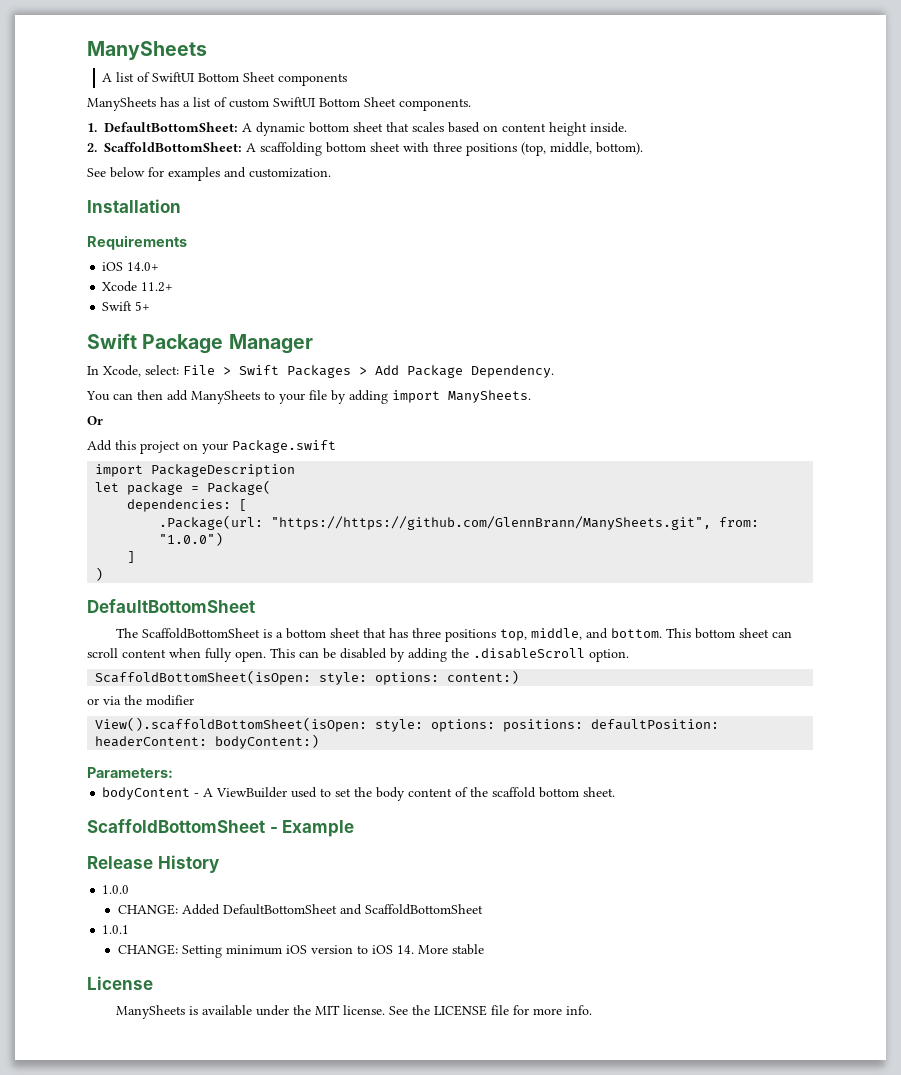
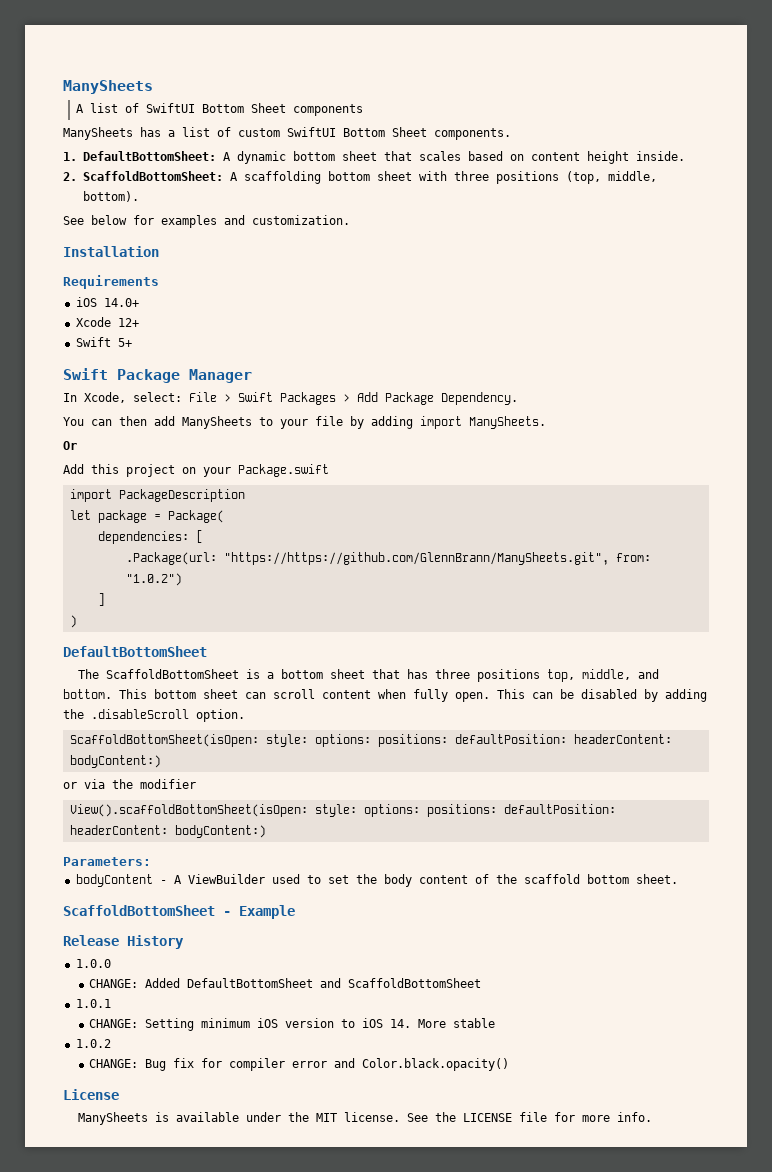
- Xcode 11.2+
+ Xcode 12+
- .Package(url: "https://https://github.com/GlennBrann/ManySheets.git", from: "1.0.0")
+ .Package(url: "https://https://github.com/GlennBrann/ManySheets.git", from: "1.0.2")
- ScaffoldBottomSheet(isOpen: style: options: content:)
+ ScaffoldBottomSheet(isOpen: style: options: positions: defaultPosition: headerContent: bodyContent:)
+ 1.0.2
+ CHANGE: Bug fix for compiler error and Color.black.opacity()

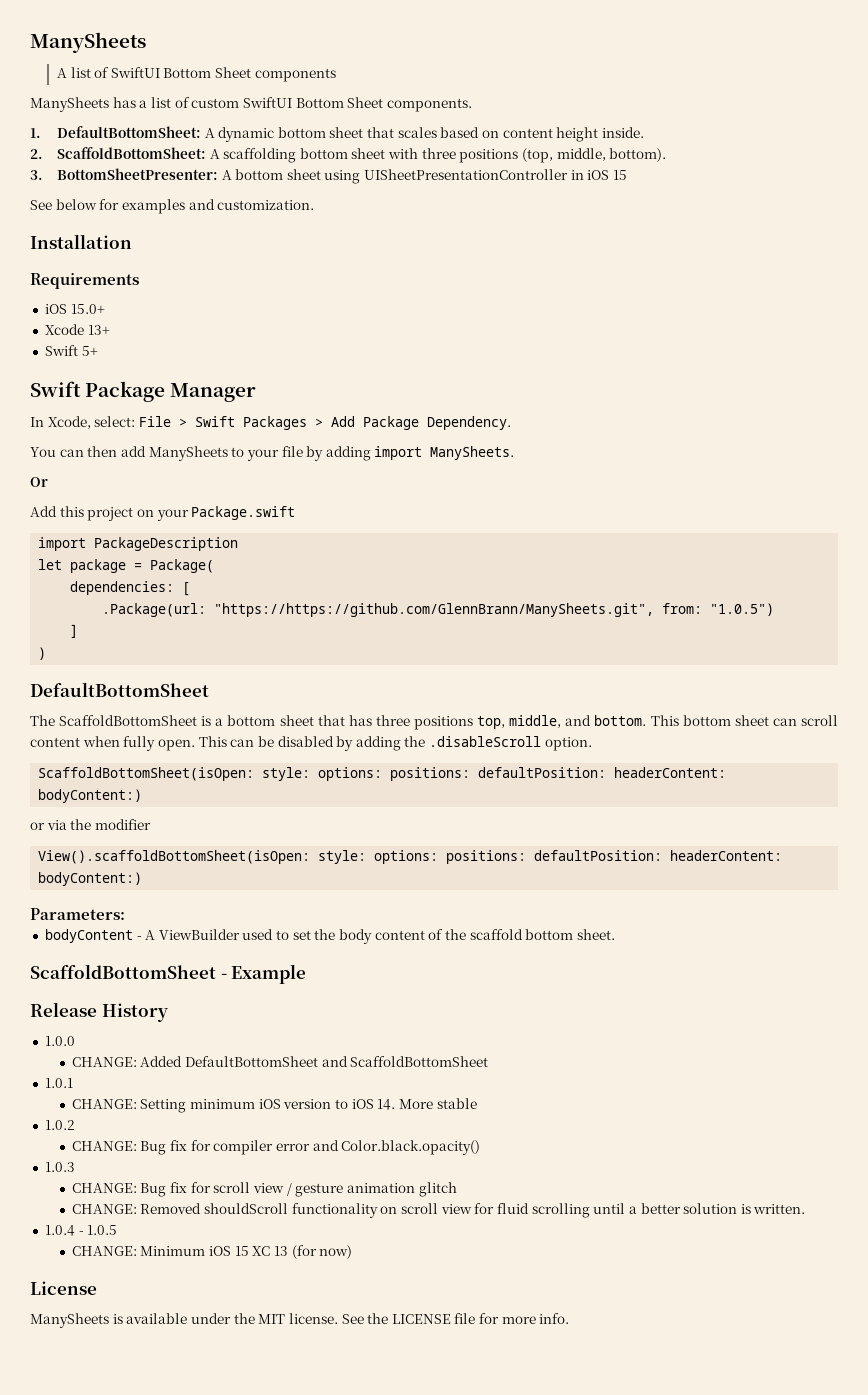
+ 3. BottomSheetPresenter: A bottom sheet using UISheetPresentationController in iOS 15
- iOS 14.0+
+ iOS 15.0+
- Xcode 12+
+ Xcode 13+
- .Package(url: "https://https://github.com/GlennBrann/ManySheets.git", from: "1.0.2")
+ .Package(url: "https://https://github.com/GlennBrann/ManySheets.git", from: "1.0.5")
+ 1.0.3
+ CHANGE: Bug fix for scroll view / gesture animation glitch
+ CHANGE: Removed shouldScroll functionality on scroll view for fluid scrolling until a better solution is written.
+ 1.0.4 - 1.0.5
+ CHANGE: Minimum iOS 15 XC 13 (for now)

